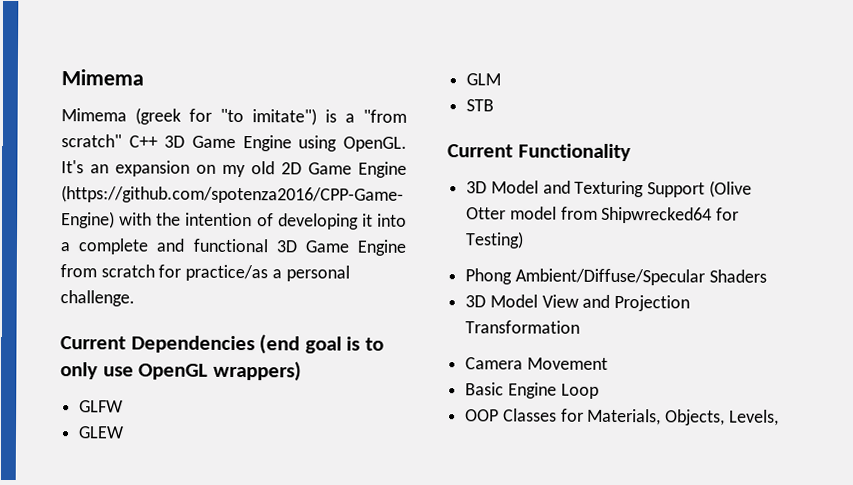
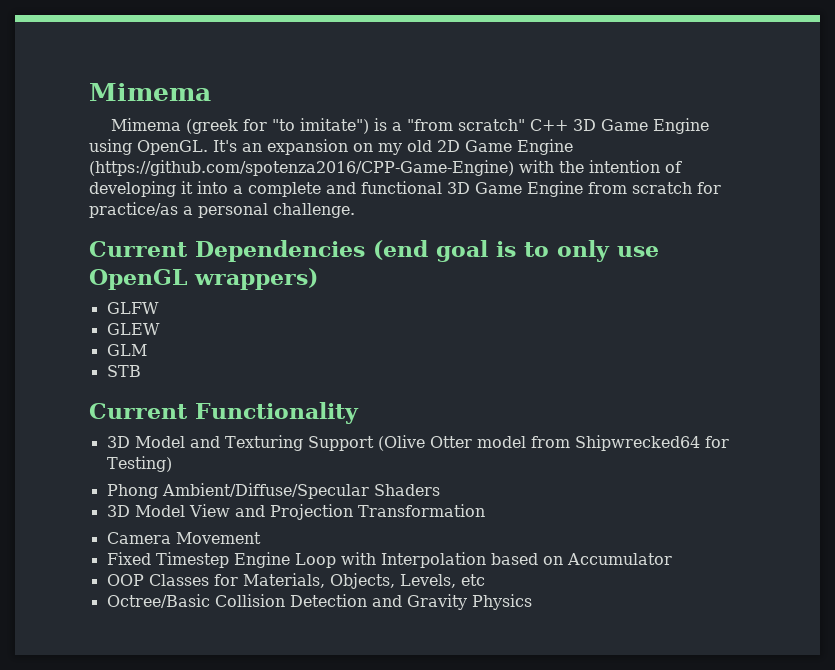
- Basic Engine Loop
+ Fixed Timestep Engine Loop with Interpolation based on Accumulator
- OOP Classes for Materials, Objects, Levels,
+ OOP Classes for Materials, Objects, Levels, etc
+ Octree/Basic Collision Detection and Gravity Physics

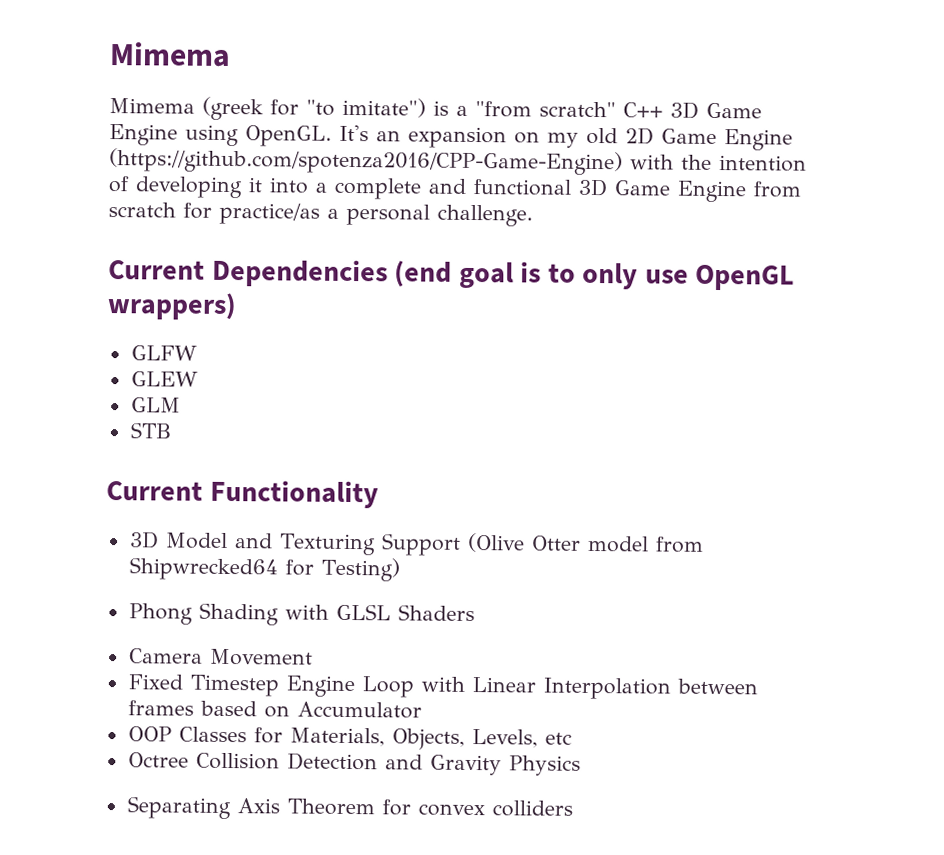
- Phong Ambient/Diffuse/Specular Shaders
- 3D Model View and Projection Transformation
+ Phong Shading with GLSL Shaders
- Fixed Timestep Engine Loop with Interpolation based on Accumulator
+ Fixed Timestep Engine Loop with Linear Interpolation between frames based on Accumulator
- Octree/Basic Collision Detection and Gravity Physics
+ Octree Collision Detection and Gravity Physics
+ Separating Axis Theorem for convex colliders

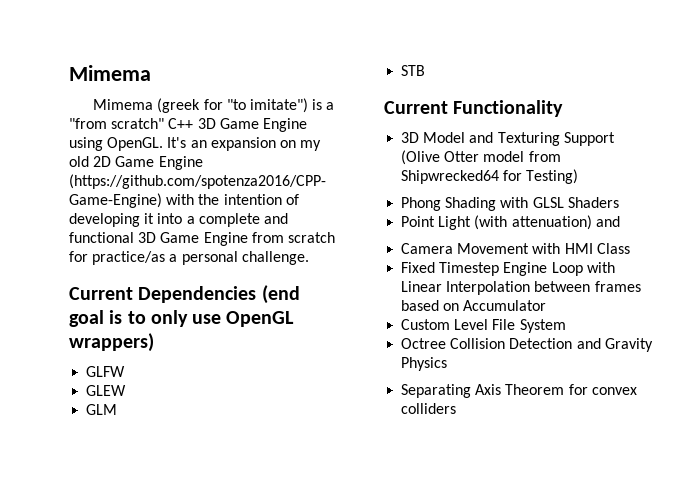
+ Point Light (with attenuation) and
- Camera Movement
+ Camera Movement with HMI Class
- OOP Classes for Materials, Objects, Levels, etc
+ Custom Level File System

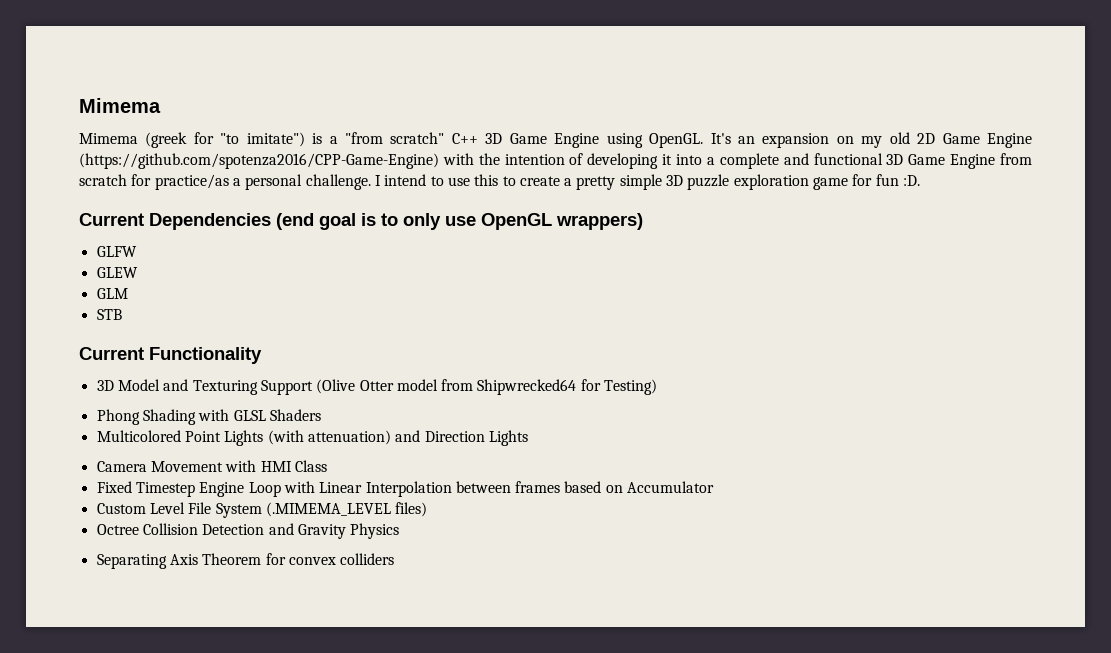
+ I intend to use this to create a pretty simple 3D puzzle exploration game for fun :D.
- Point Light (with attenuation) and
+ Multicolored Point Lights (with attenuation) and Direction Lights
- Custom Level File System
+ Custom Level File System (.MIMEMA_LEVEL files)

